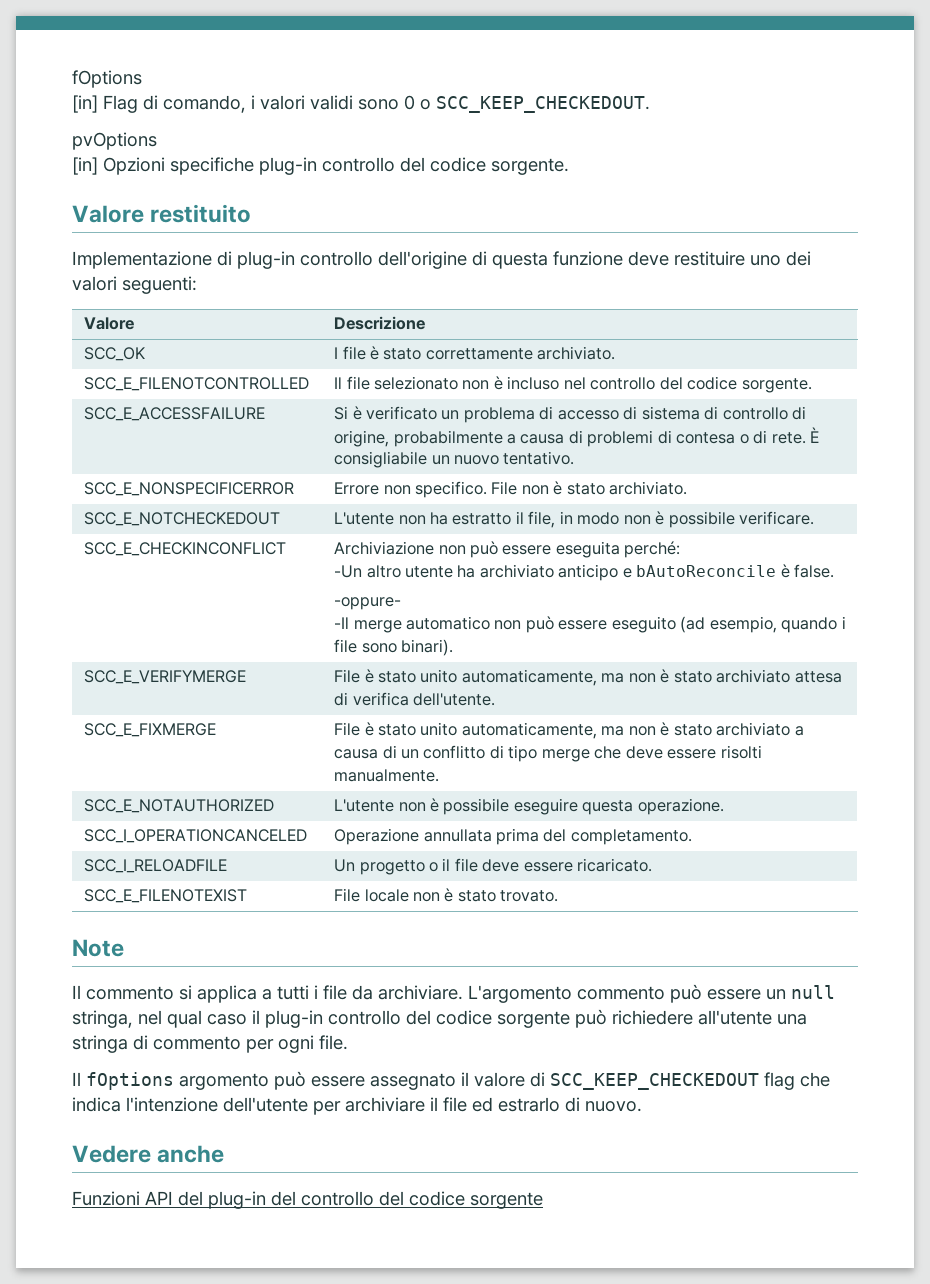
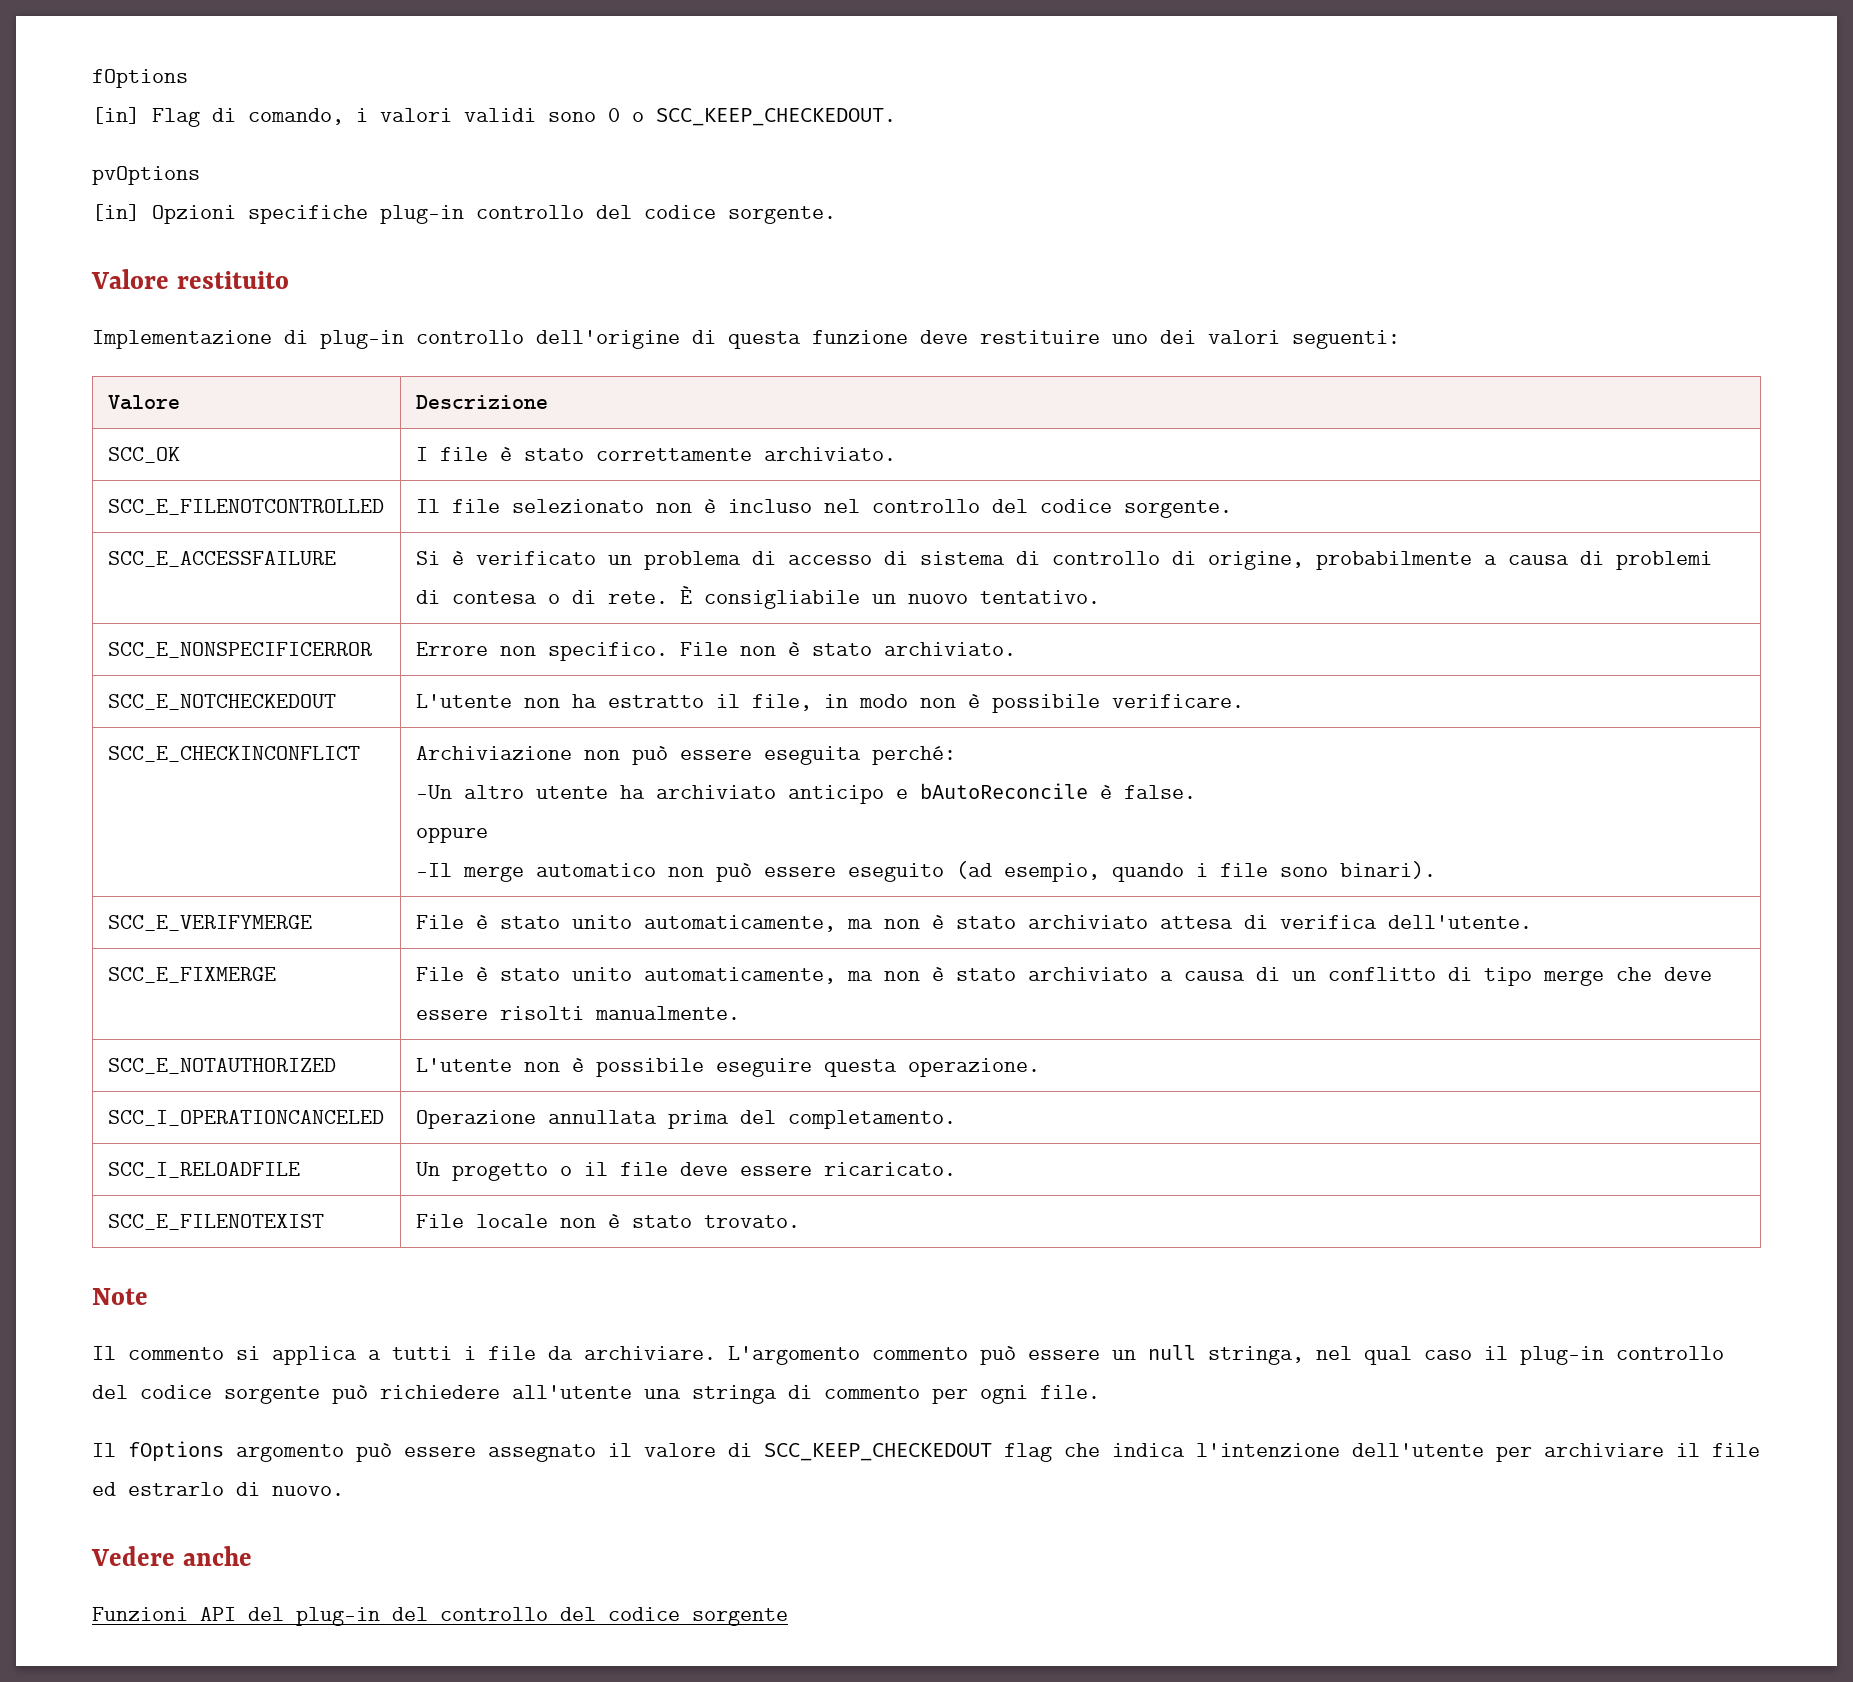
  SCC_E_CHECKINCONFLICT | Archiviazione non può essere eseguita perché:
  -Un altro utente ha archiviato anticipo e bAutoReconcile è false.
- -oppure-
+ oppure

